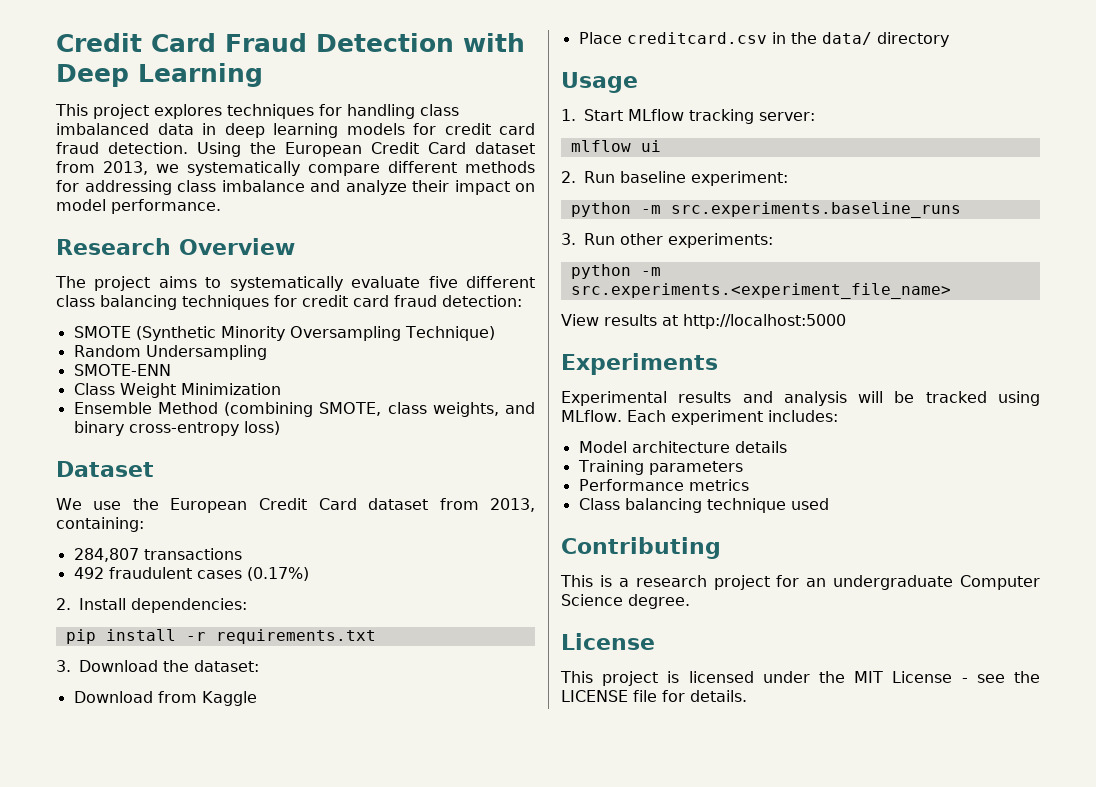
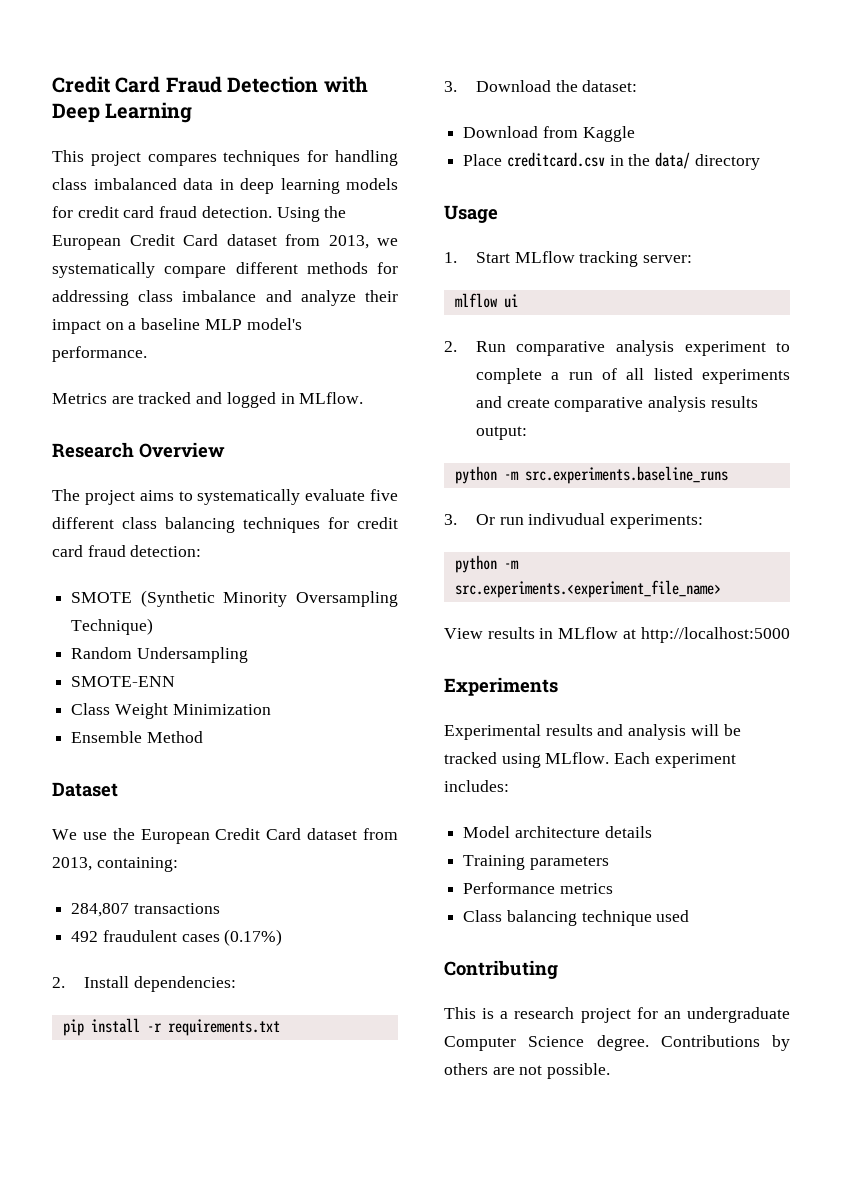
- This project explores techniques for handling class imbalanced data in deep learning models for credit card fraud detection.
+ This project compares techniques for handling class imbalanced data in deep learning models for credit card fraud detection.
- Using the European Credit Card dataset from 2013, we systematically compare different methods for addressing class imbalance and analyze their impact on model performance.
+ Using the European Credit Card dataset from 2013, we systematically compare different methods for addressing class imbalance and analyze their impact on a baseline MLP model's performance.
+ Metrics are tracked and logged in MLflow.
- Ensemble Method (combining SMOTE, class weights, and binary cross-entropy loss)
+ Ensemble Method
- 2. Run baseline experiment:
+ 2. Run comparative analysis experiment to complete a run of all listed experiments and create comparative analysis results output:
- 3. Run other experiments:
+ 3. Or run indivudual experiments:
- View results at http://localhost:5000
+ View results in MLflow at http://localhost:5000
- This is a research project for an undergraduate Computer Science degree.
- License
- This project is licensed under the MIT License - see the LICENSE file for details.
+ This is a research project for an undergraduate Computer Science degree. Contributions by others are not possible.

